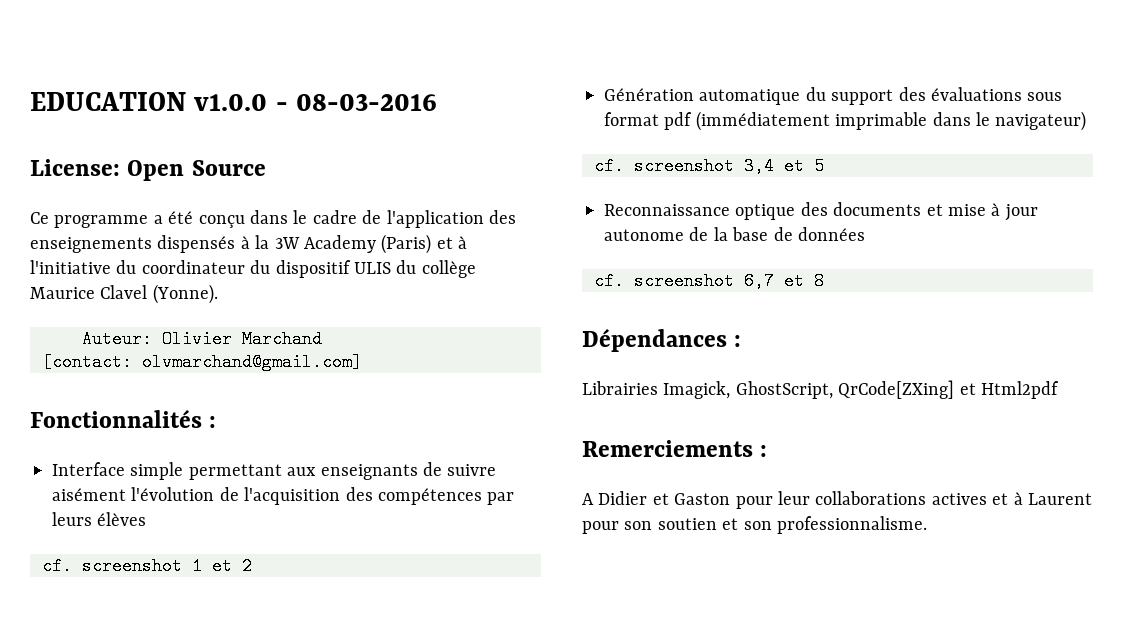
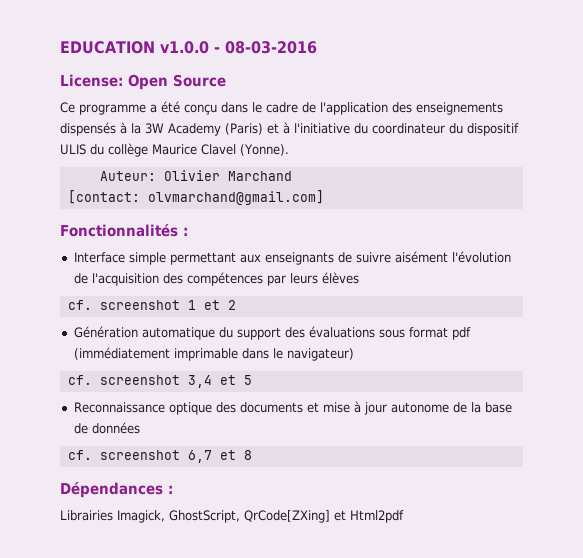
- Remerciements :
- A Didier et Gaston pour leur collaborations actives et à Laurent pour son soutien et son professionnalisme.

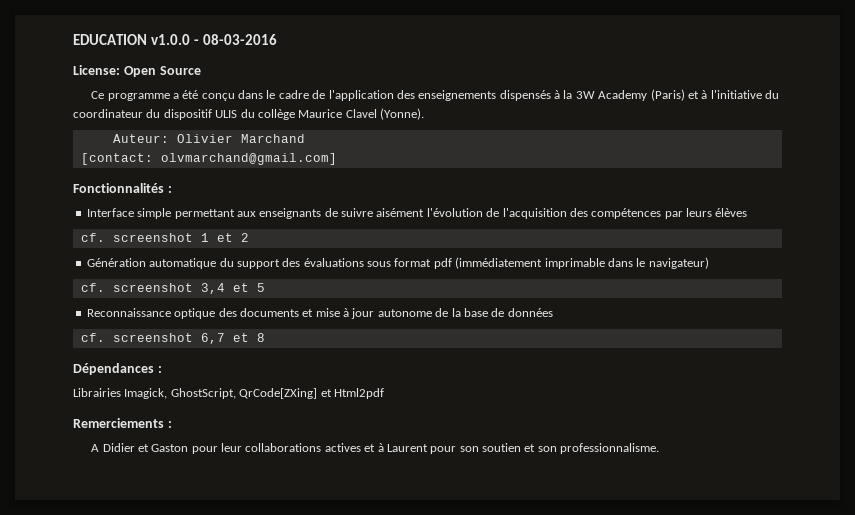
+ Remerciements :
+ A Didier et Gaston pour leur collaborations actives et à Laurent pour son soutien et son professionnalisme.

